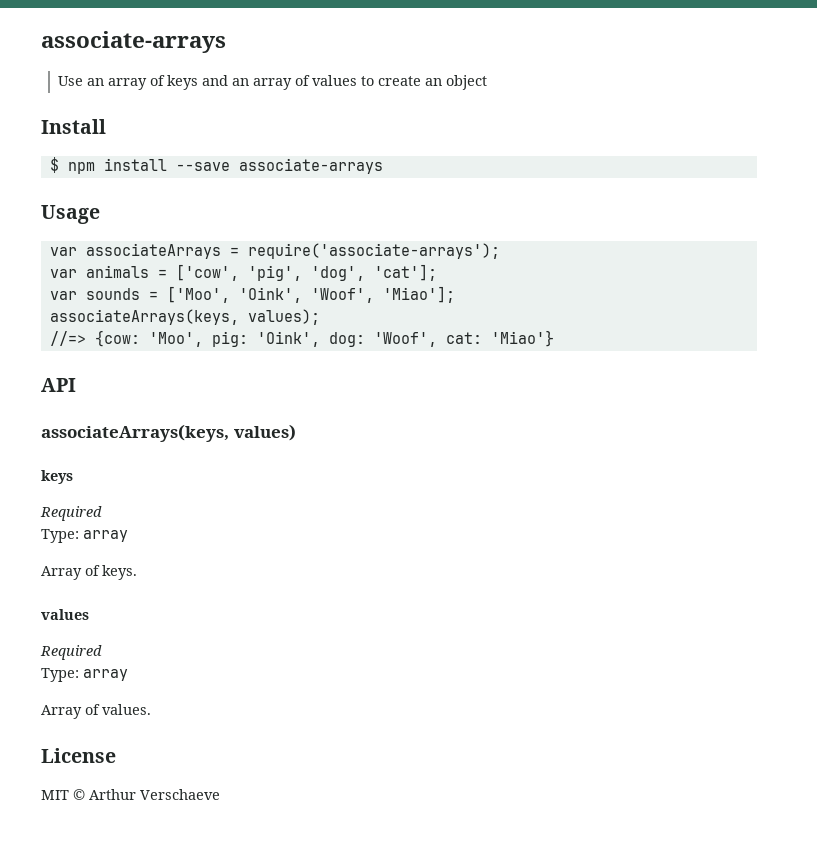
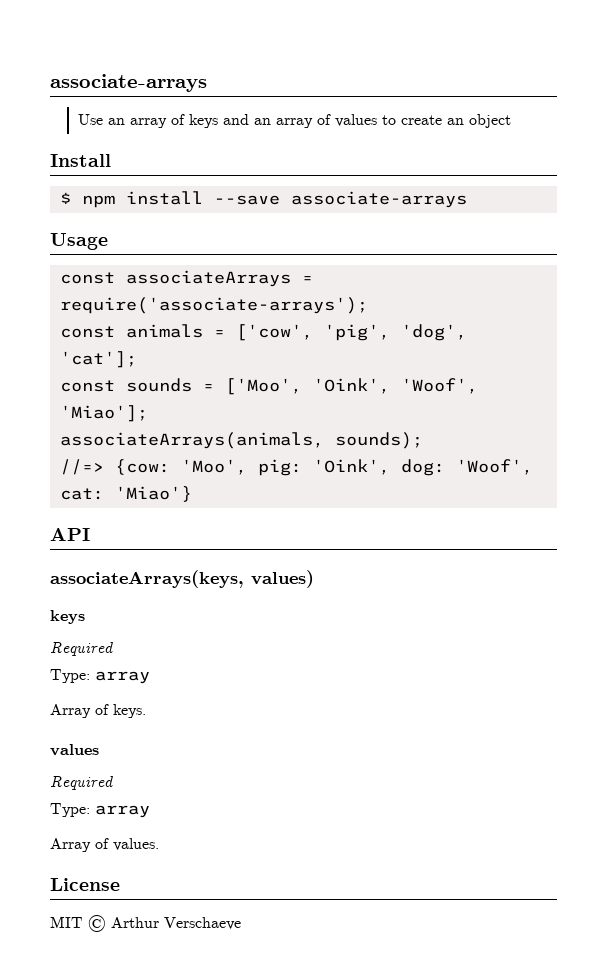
- var associateArrays = require('associate-arrays');
+ const associateArrays = require('associate-arrays');
- var animals = ['cow', 'pig', 'dog', 'cat'];
+ const animals = ['cow', 'pig', 'dog', 'cat'];
- var sounds = ['Moo', 'Oink', 'Woof', 'Miao'];
+ const sounds = ['Moo', 'Oink', 'Woof', 'Miao'];
- associateArrays(keys, values);
+ associateArrays(animals, sounds);

